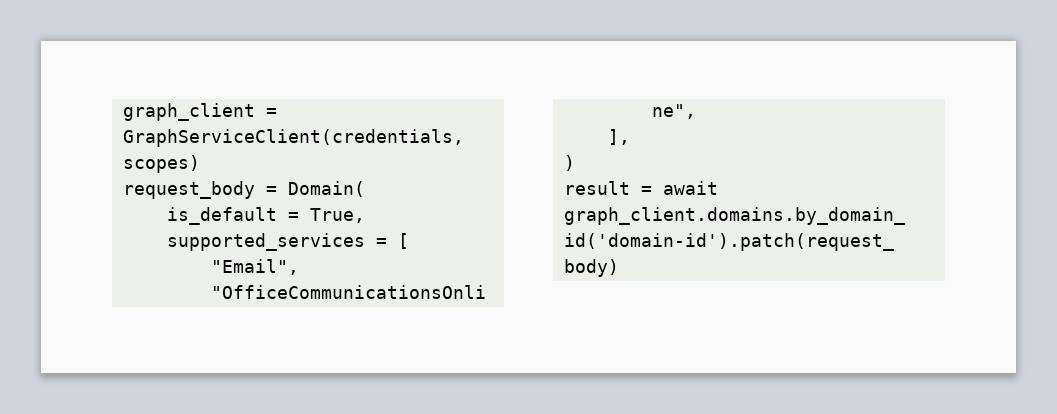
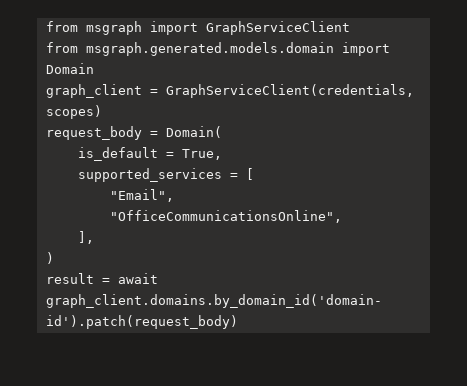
+ from msgraph import GraphServiceClient
+ from msgraph.generated.models.domain import Domain

